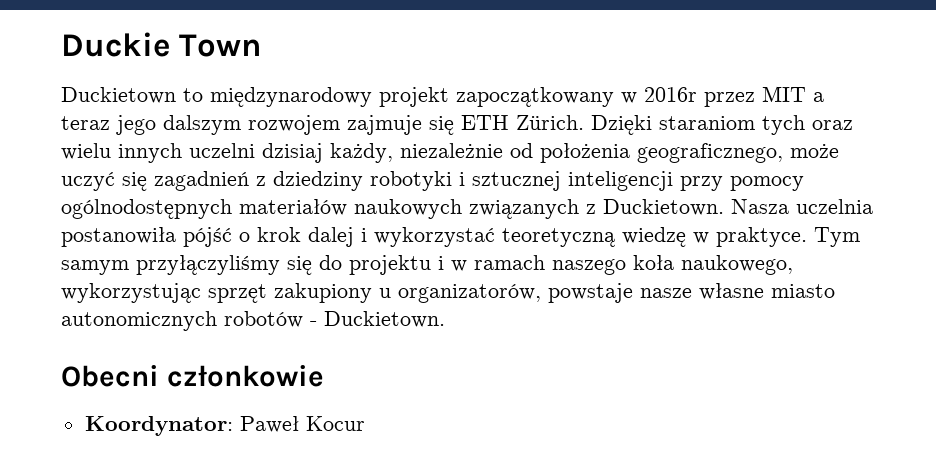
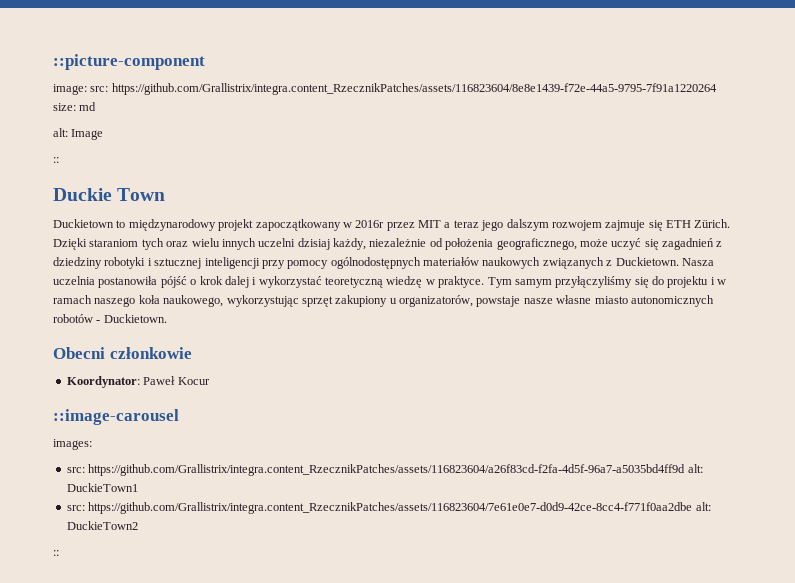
+ ::picture-component
+ image: src: https://github.com/Grallistrix/integra.content_RzecznikPatches/assets/116823604/8e8e1439-f72e-44a5-9795-7f91a1220264 size: md
+ alt: Image
+ ::
+ ::image-carousel
+ images:
+ src: https://github.com/Grallistrix/integra.content_RzecznikPatches/assets/116823604/a26f83cd-f2fa-4d5f-96a7-a5035bd4ff9d alt: DuckieTown1
+ src: https://github.com/Grallistrix/integra.content_RzecznikPatches/assets/116823604/7e61e0e7-d0d9-42ce-8cc4-f771f0aa2dbe alt: DuckieTown2
+ ::

